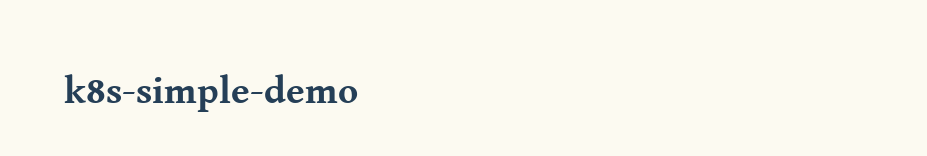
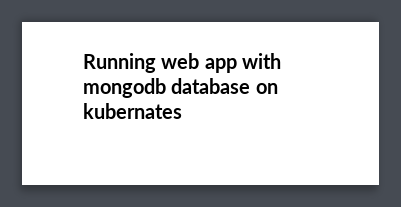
- k8s-simple-demo
+ Running web app with mongodb database on kubernates

